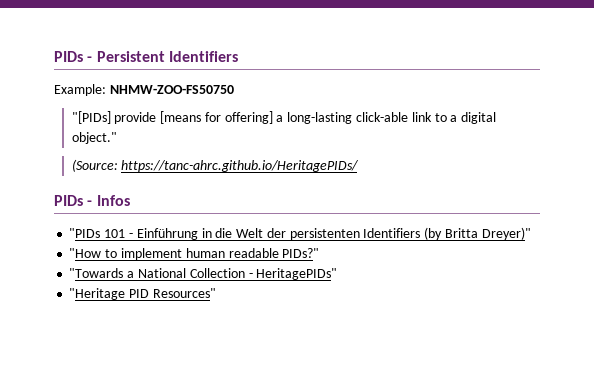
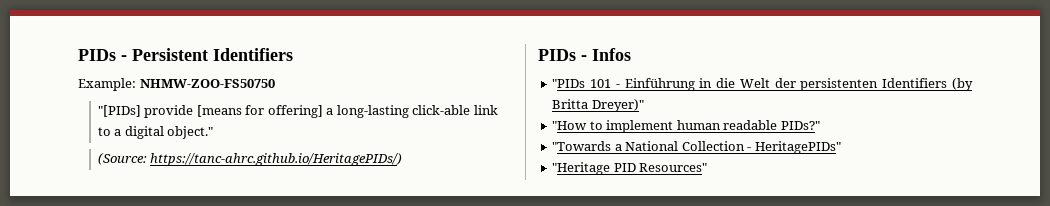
- (Source: https://tanc-ahrc.github.io/HeritagePIDs/
+ (Source: https://tanc-ahrc.github.io/HeritagePIDs/)

